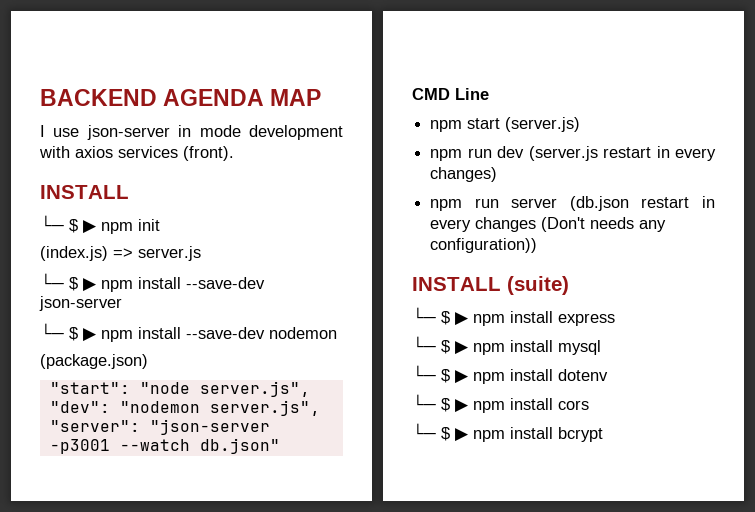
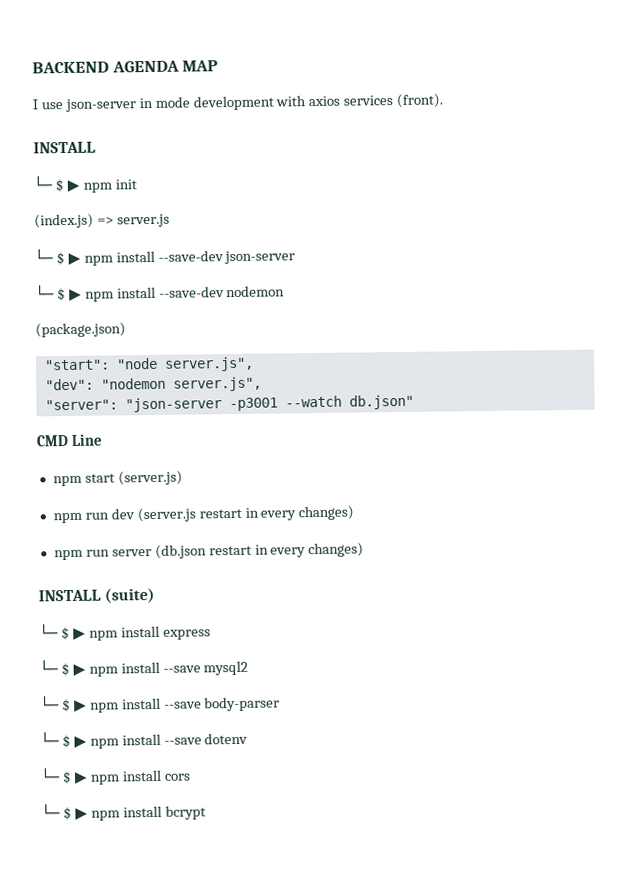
- npm run server (db.json restart in every changes (Don't needs any configuration))
+ npm run server (db.json restart in every changes)
- └─ $ ▶ npm install mysql
- └─ $ ▶ npm install dotenv
+ └─ $ ▶ npm install --save mysql2
+ └─ $ ▶ npm install --save body-parser
+ └─ $ ▶ npm install --save dotenv

